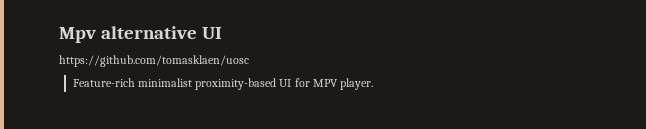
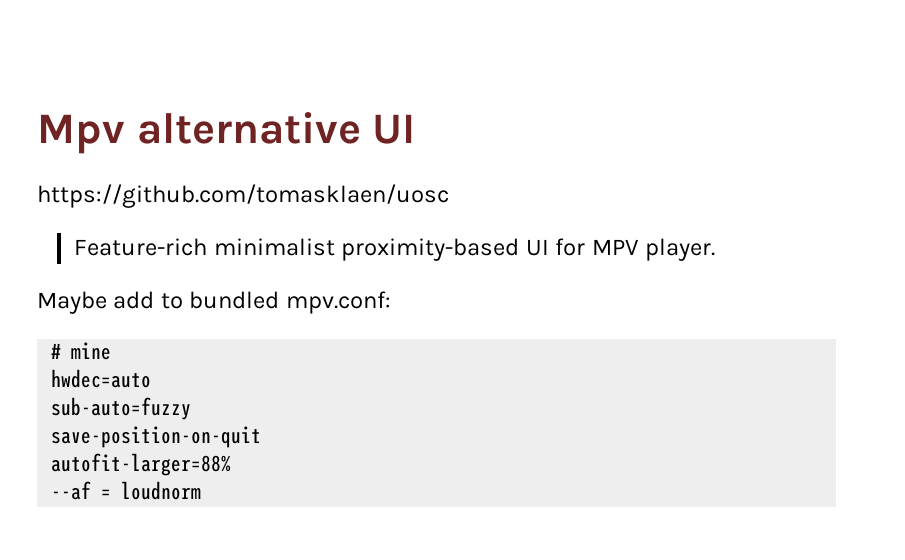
+ Maybe add to bundled mpv.conf:
+ # mine
+ hwdec=auto
+ sub-auto=fuzzy
+ save-position-on-quit
+ autofit-larger=88%
+ --af = loudnorm

